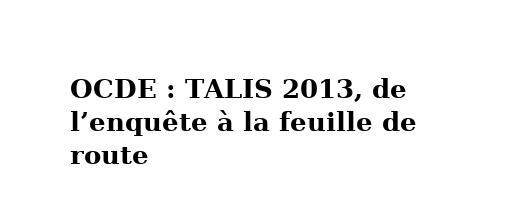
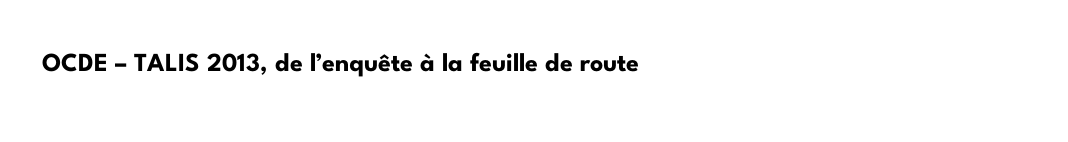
- OCDE : TALIS 2013, de l’enquête à la feuille de route
+ OCDE – TALIS 2013, de l’enquête à la feuille de route

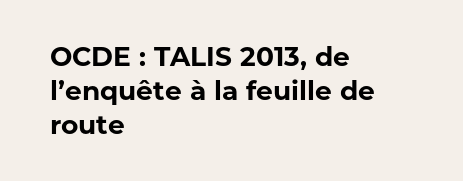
- OCDE – TALIS 2013, de l’enquête à la feuille de route
+ OCDE : TALIS 2013, de l’enquête à la feuille de route

